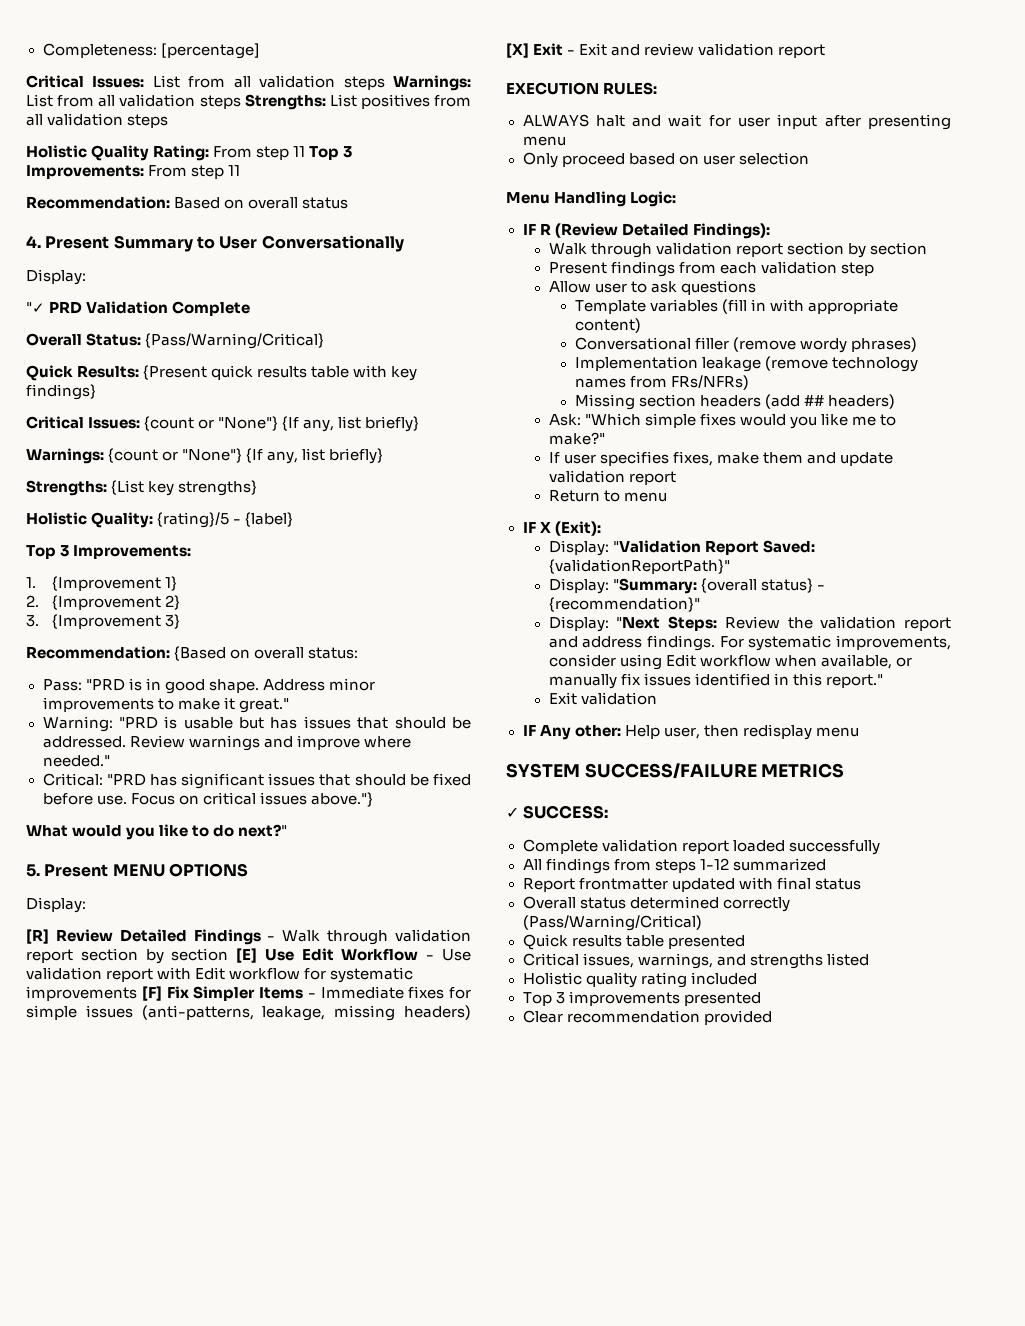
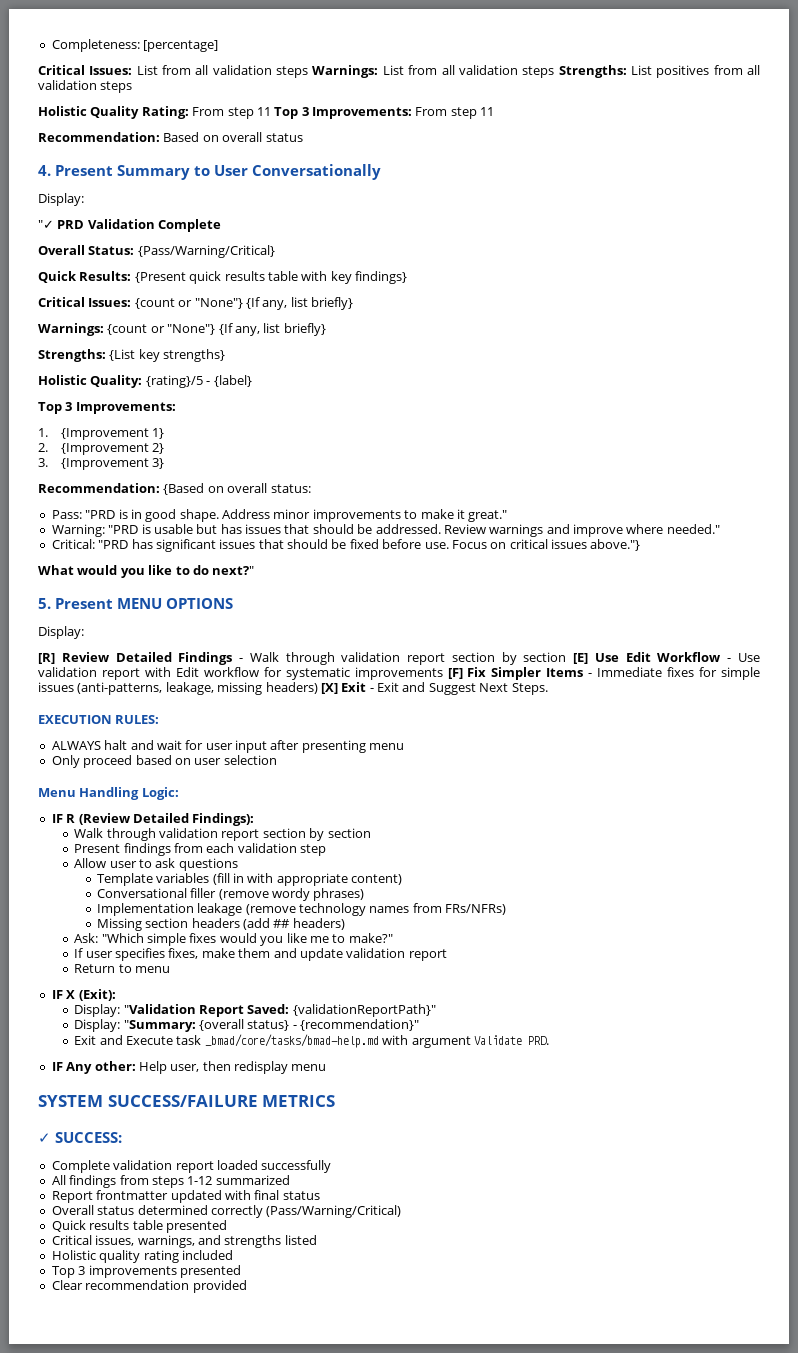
- [R] Review Detailed Findings - Walk through validation report section by section [E] Use Edit Workflow - Use validation report with Edit workflow for systematic improvements [F] Fix Simpler Items - Immediate fixes for simple issues (anti-patterns, leakage, missing headers) [X] Exit - Exit and review validation report
+ [R] Review Detailed Findings - Walk through validation report section by section [E] Use Edit Workflow - Use validation report with Edit workflow for systematic improvements [F] Fix Simpler Items - Immediate fixes for simple issues (anti-patterns, leakage, missing headers) [X] Exit - Exit and Suggest Next Steps.
- Display: "Next Steps: Review the validation report and address findings. For systematic improvements, consider using Edit workflow when available, or manually fix issues identified in this report."
- Exit validation
+ Exit and Execute task _bmad/core/tasks/bmad-help.md with argument Validate PRD.

